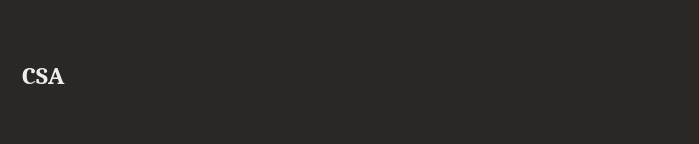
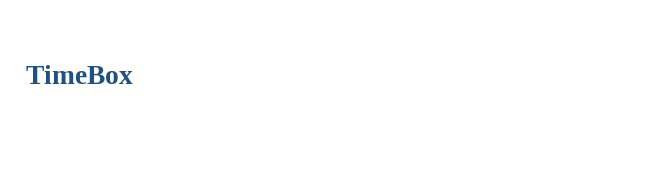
- CSA
+ TimeBox

